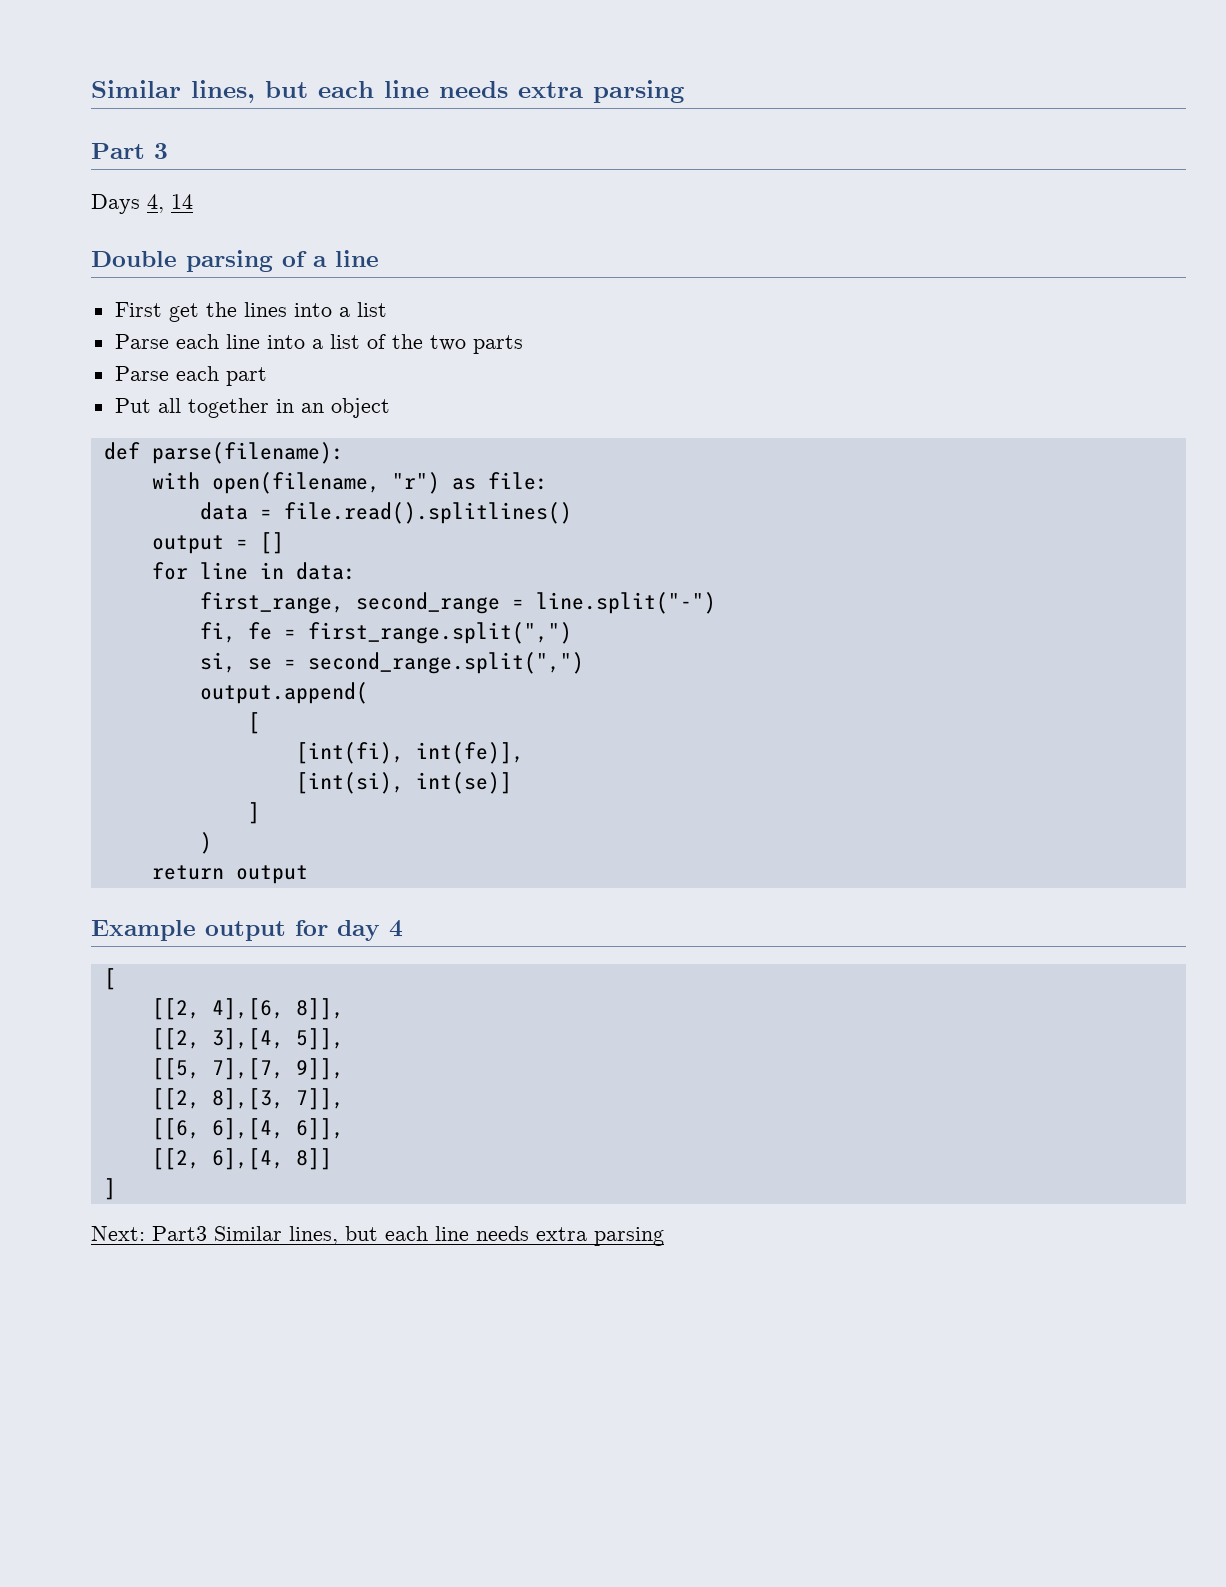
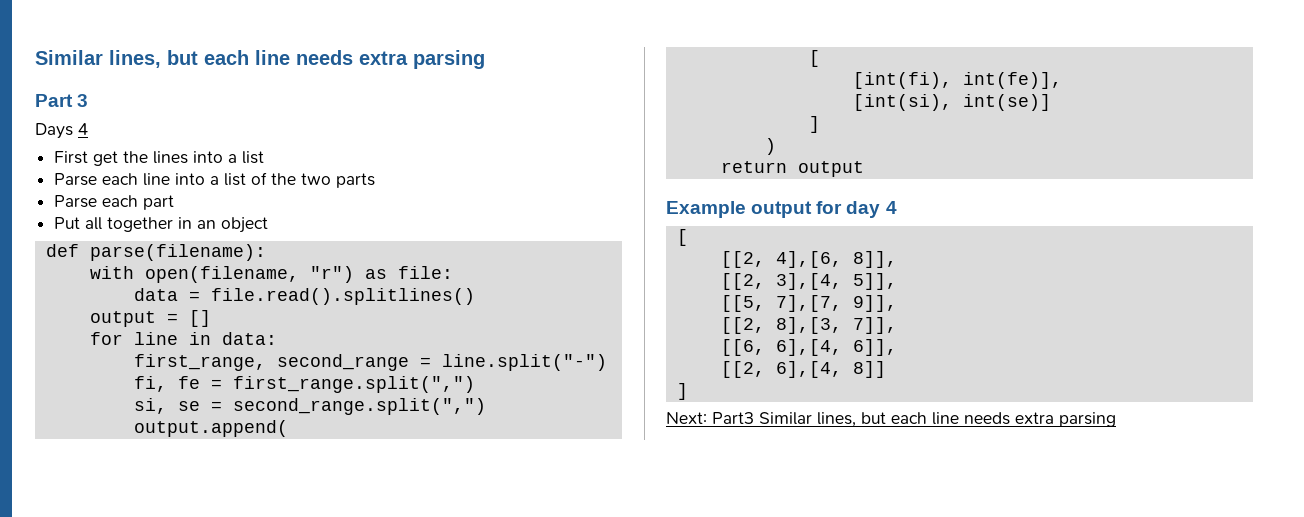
- Days 4, 14
- Double parsing of a line
+ Days 4

